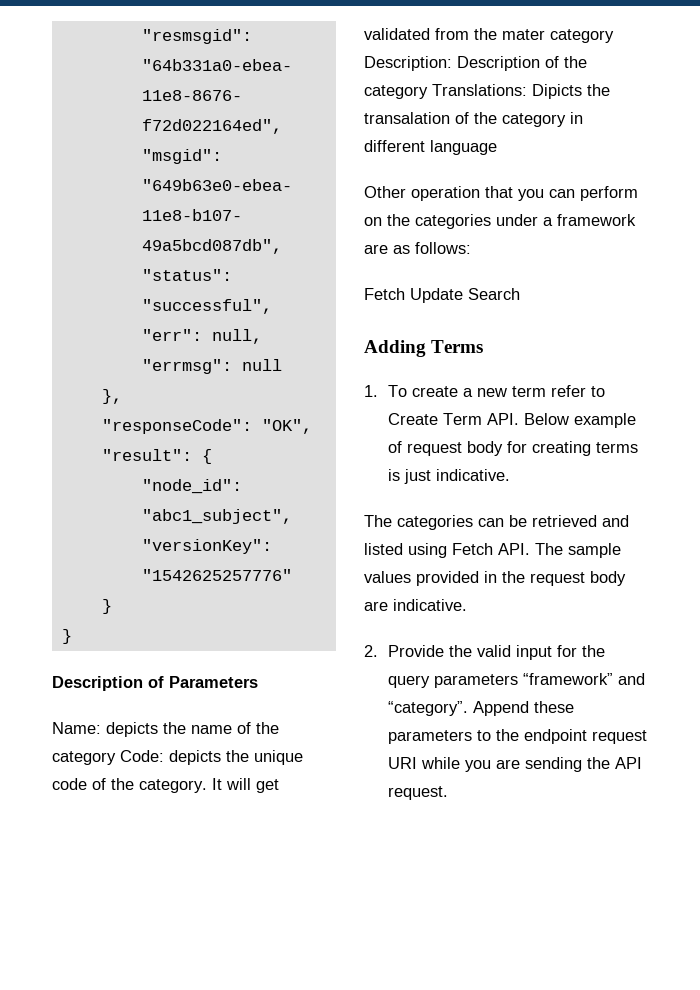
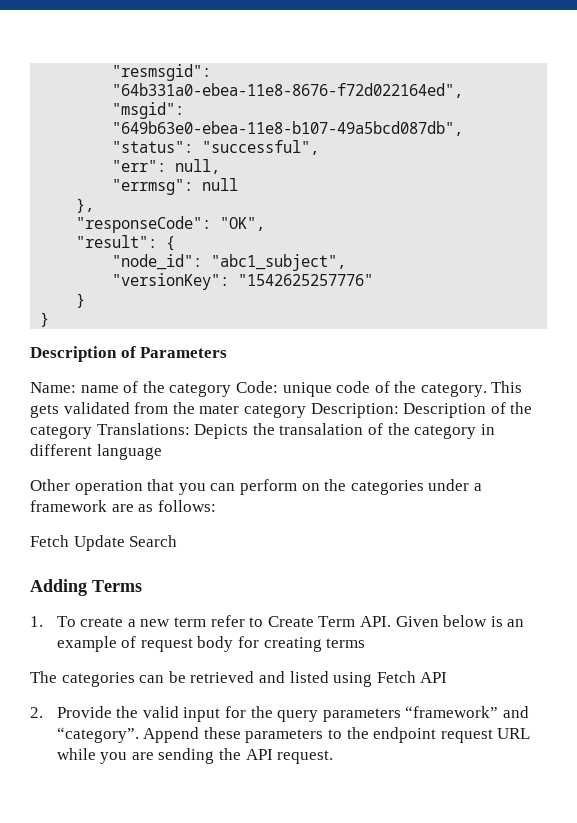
- Name: depicts the name of the category Code: depicts the unique code of the category.
+ Name: name of the category Code: unique code of the category.
- It will get validated from the mater category Description: Description of the category Translations: Dipicts the transalation of the category in different language
+ This gets validated from the mater category Description: Description of the category Translations: Depicts the transalation of the category in different language
- 1. To create a new term refer to Create Term API. Below example of request body for creating terms is just indicative.
+ 1. To create a new term refer to Create Term API. Given below is an example of request body for creating terms
- The categories can be retrieved and listed using Fetch API. The sample values provided in the request body are indicative.
+ The categories can be retrieved and listed using Fetch API
- Append these parameters to the endpoint request URI while you are sending the API request.
+ Append these parameters to the endpoint request URL while you are sending the API request.

